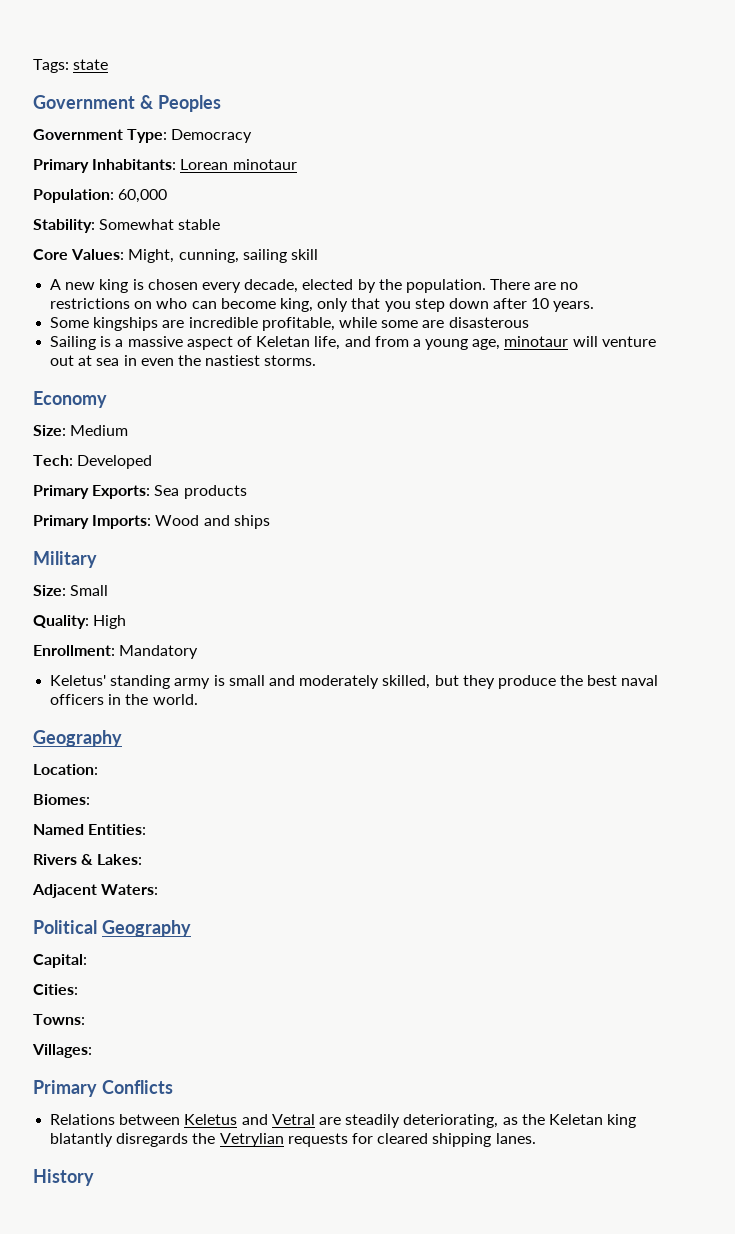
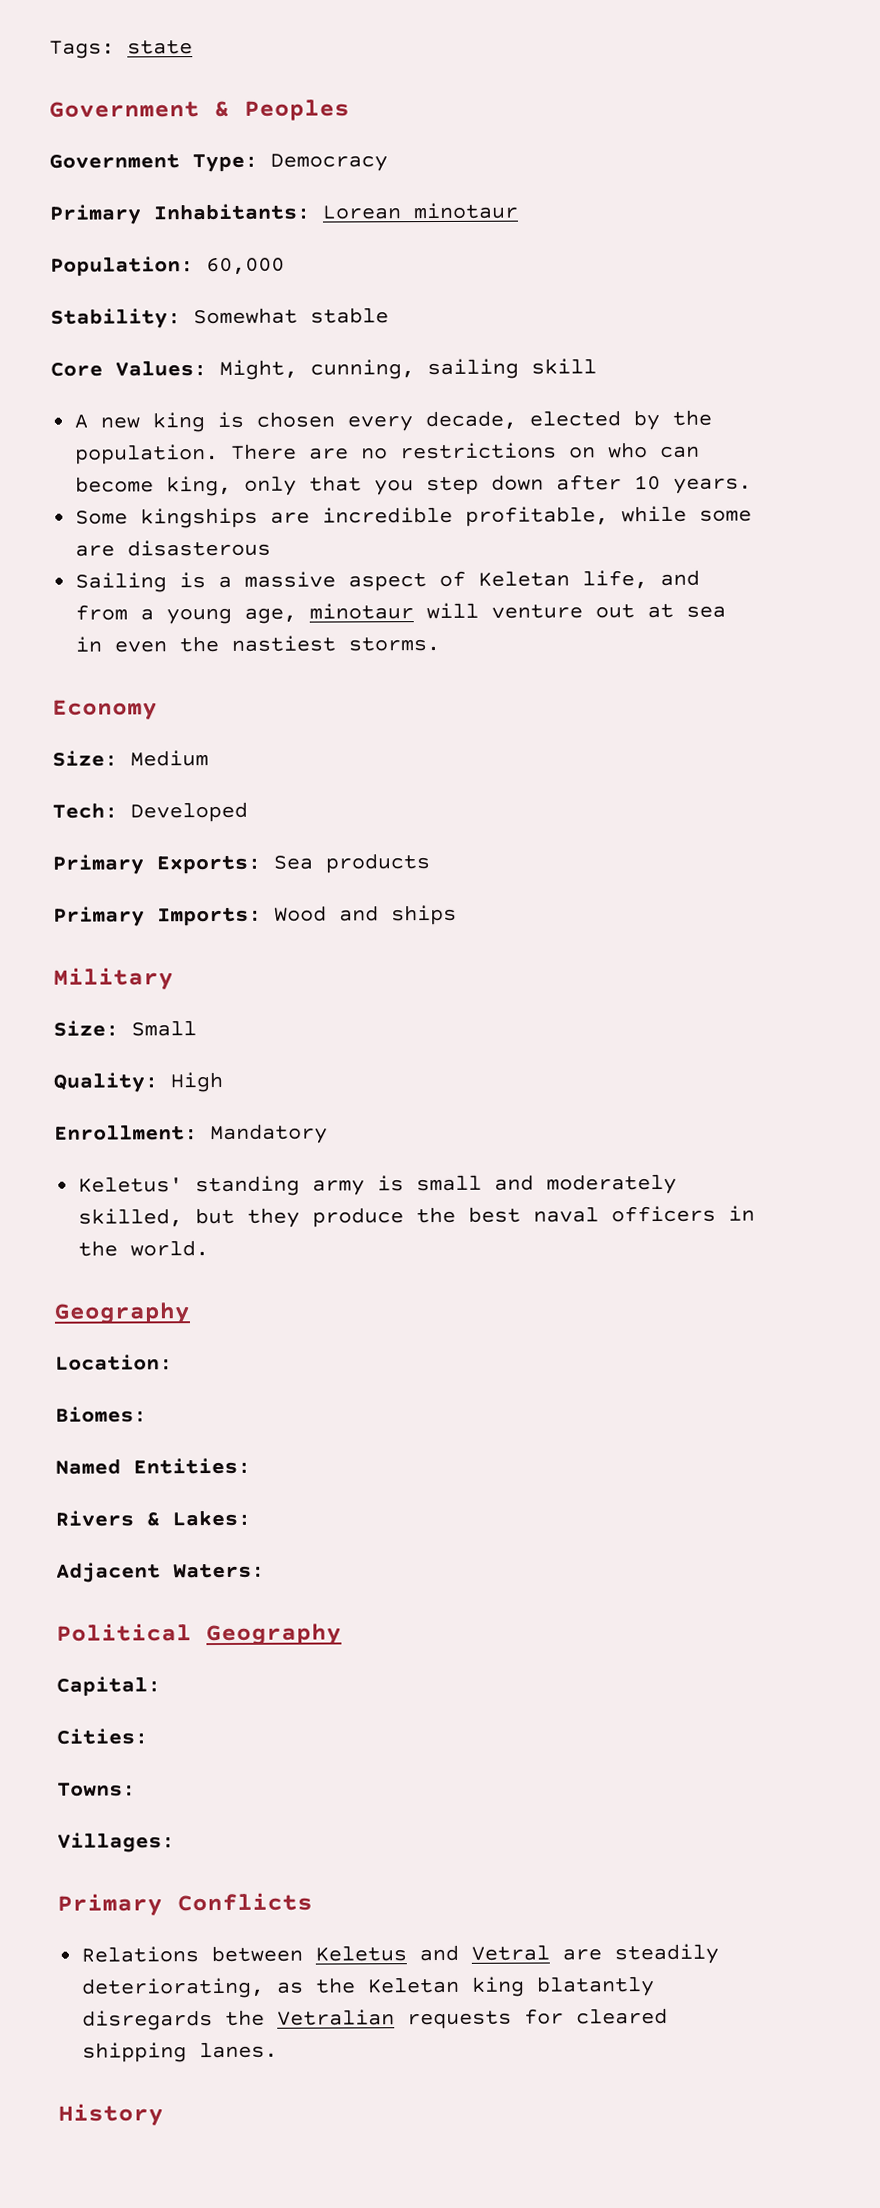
- Relations between Keletus and Vetral are steadily deteriorating, as the Keletan king blatantly disregards the Vetrylian requests for cleared shipping lanes.
+ Relations between Keletus and Vetral are steadily deteriorating, as the Keletan king blatantly disregards the Vetralian requests for cleared shipping lanes.

